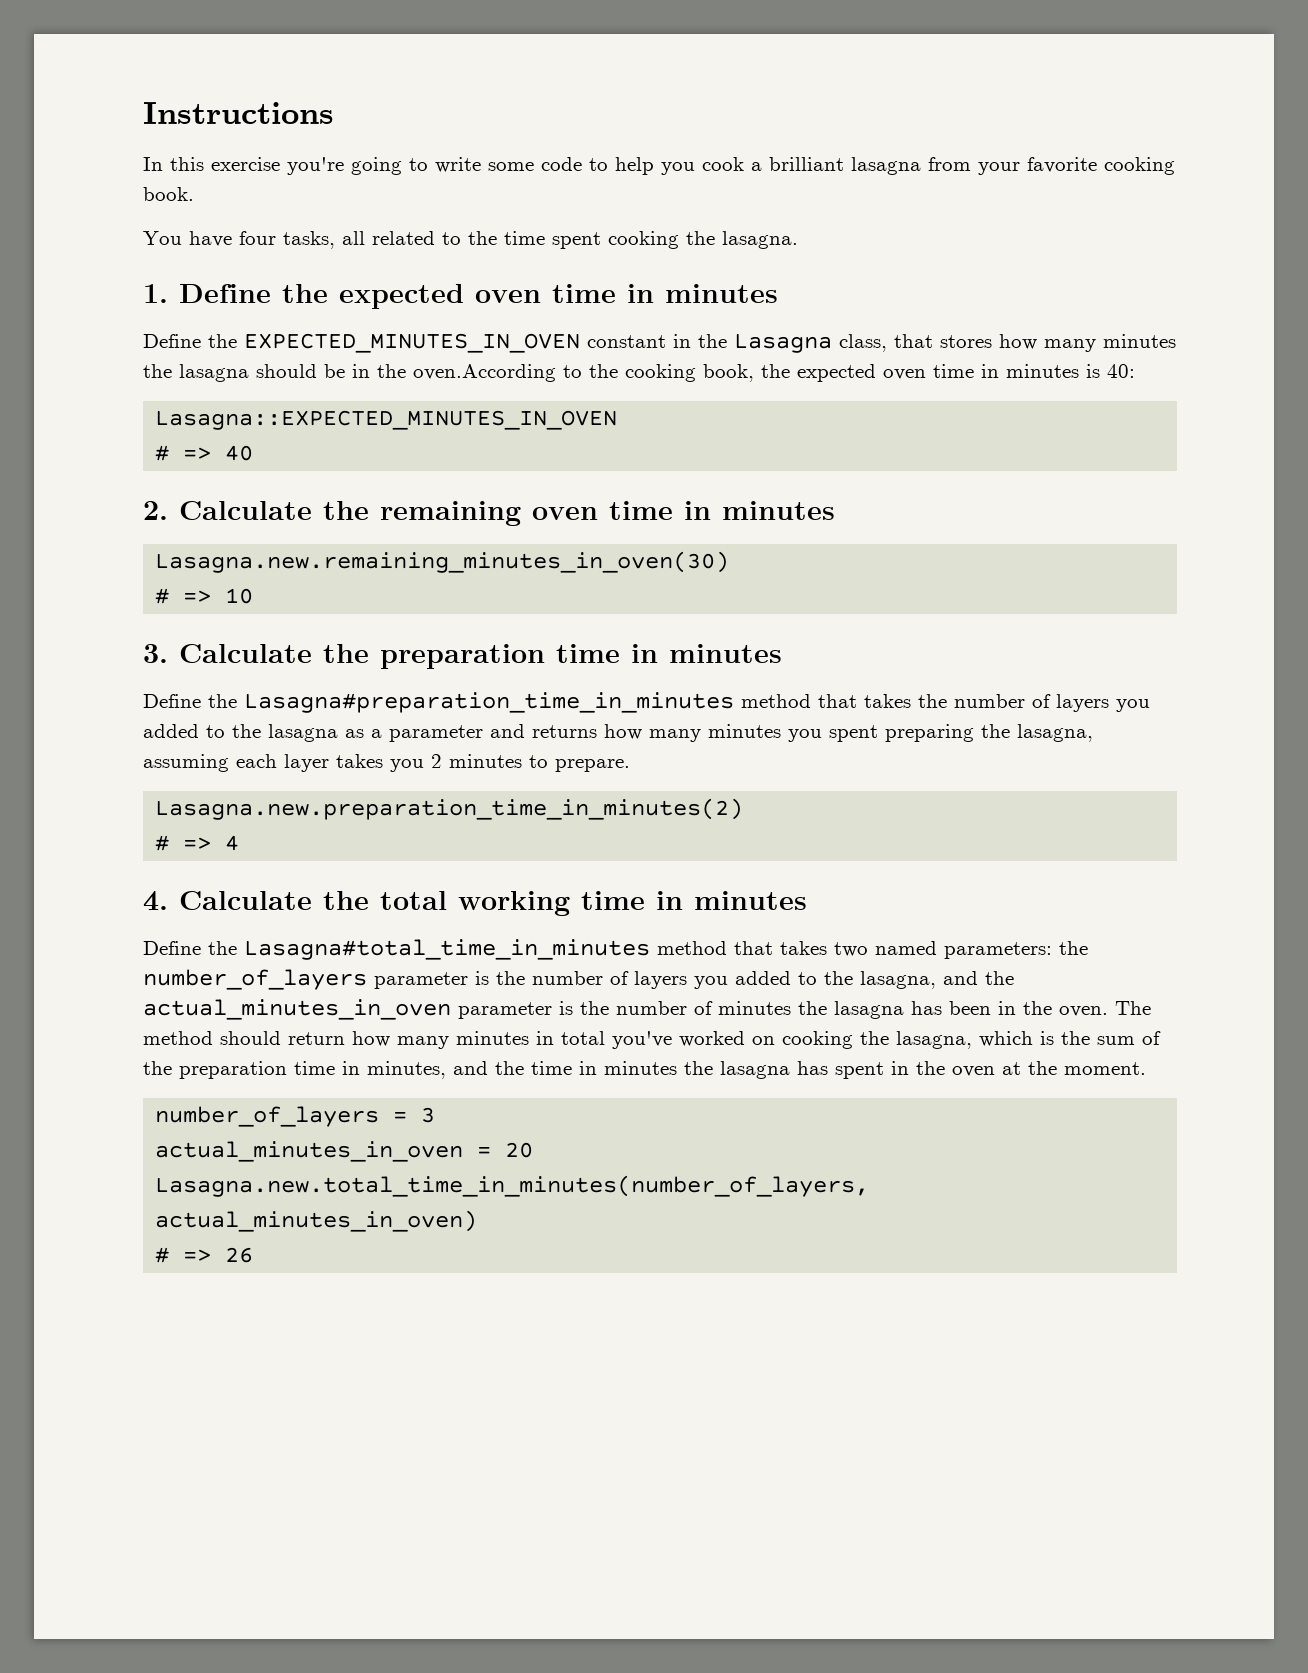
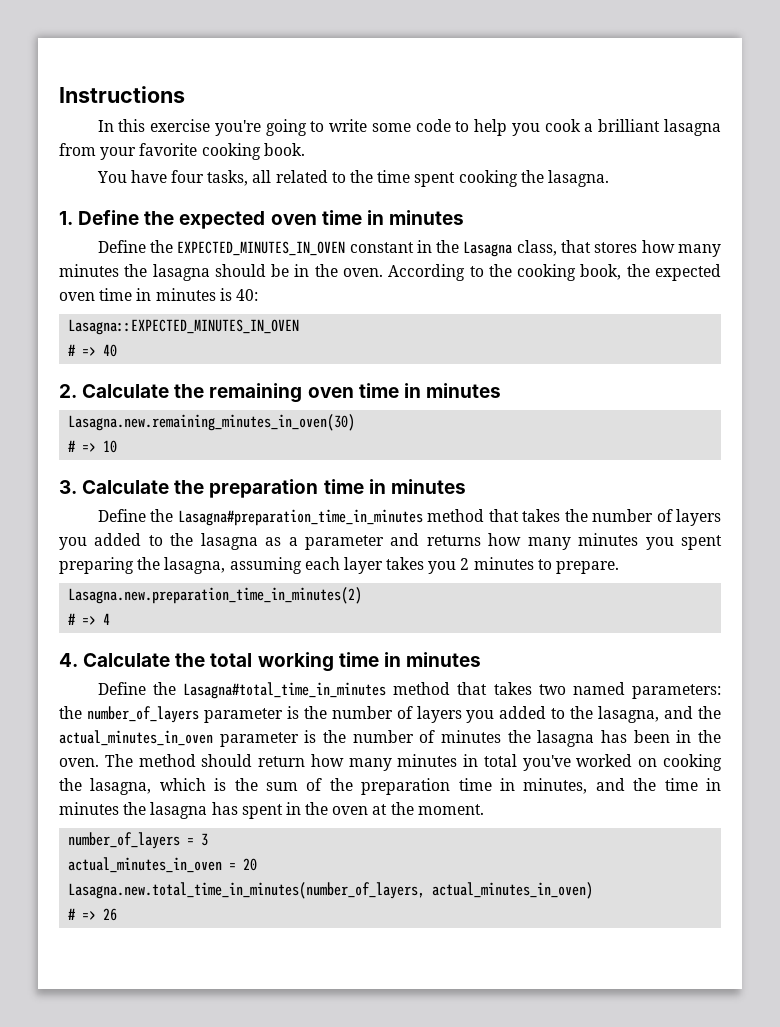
- Define the EXPECTED_MINUTES_IN_OVEN constant in the Lasagna class, that stores how many minutes the lasagna should be in the oven.According to the cooking book, the expected oven time in minutes is 40:
+ Define the EXPECTED_MINUTES_IN_OVEN constant in the Lasagna class, that stores how many minutes the lasagna should be in the oven. According to the cooking book, the expected oven time in minutes is 40:

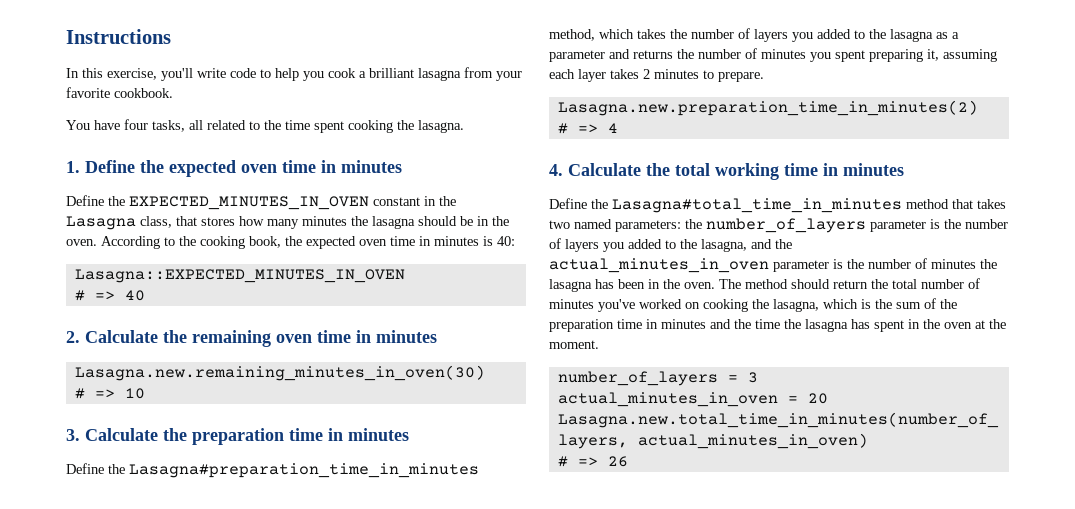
- In this exercise you're going to write some code to help you cook a brilliant lasagna from your favorite cooking book.
+ In this exercise, you'll write code to help you cook a brilliant lasagna from your favorite cookbook.
- Define the Lasagna#preparation_time_in_minutes method that takes the number of layers you added to the lasagna as a parameter and returns how many minutes you spent preparing the lasagna, assuming each layer takes you 2 minutes to prepare.
+ Define the Lasagna#preparation_time_in_minutes method, which takes the number of layers you added to the lasagna as a parameter and returns the number of minutes you spent preparing it, assuming each layer takes 2 minutes to prepare.
- The method should return how many minutes in total you've worked on cooking the lasagna, which is the sum of the preparation time in minutes, and the time in minutes the lasagna has spent in the oven at the moment.
+ The method should return the total number of minutes you've worked on cooking the lasagna, which is the sum of the preparation time in minutes and the time the lasagna has spent in the oven at the moment.

